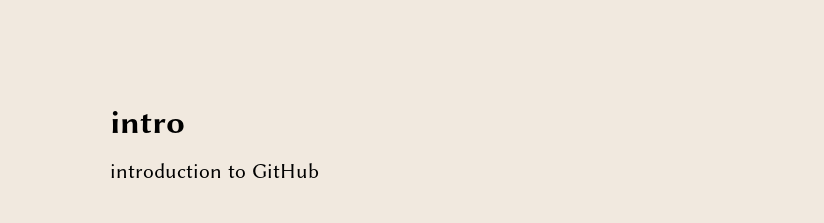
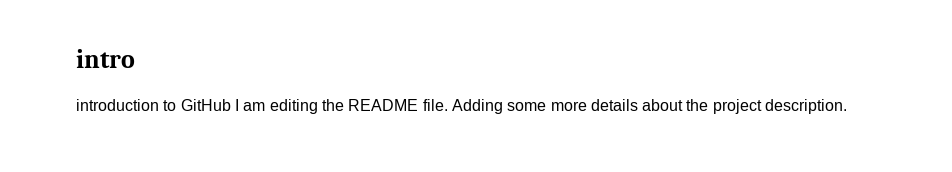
- introduction to GitHub
+ introduction to GitHub I am editing the README file. Adding some more details about the project description.

